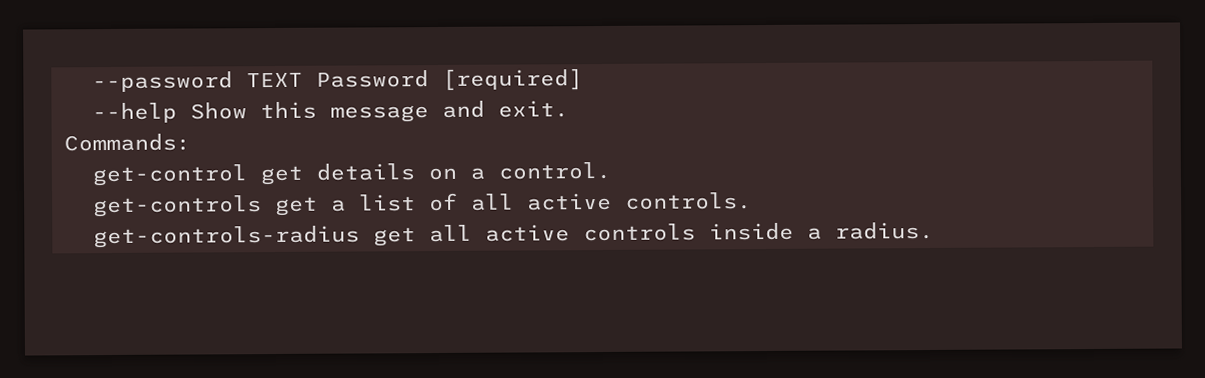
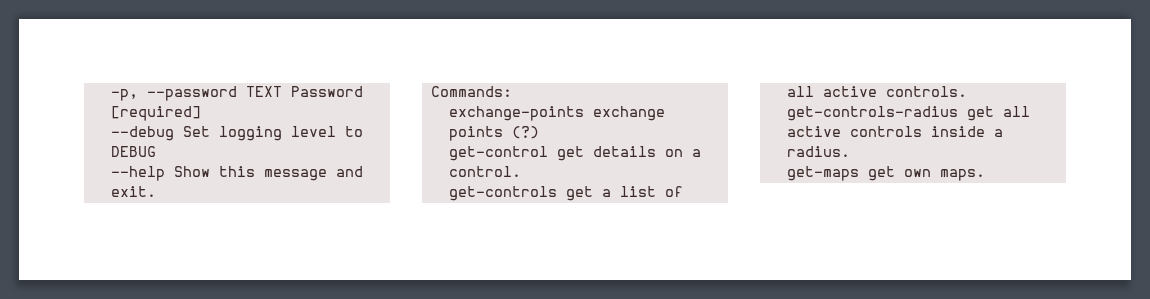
- --password TEXT Password [required]
+ -p, --password TEXT Password [required]
+ --debug Set logging level to DEBUG
+ exchange-points exchange points (?)
+ get-maps get own maps.

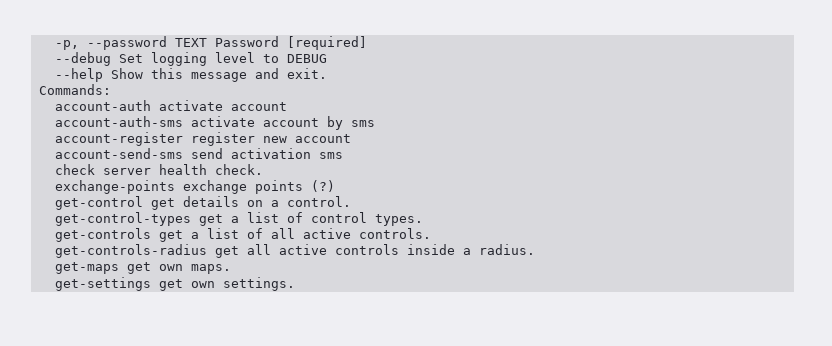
+ account-auth activate account
+ account-auth-sms activate account by sms
+ account-register register new account
+ account-send-sms send activation sms
+ check server health check.
+ get-control-types get a list of control types.
+ get-settings get own settings.

